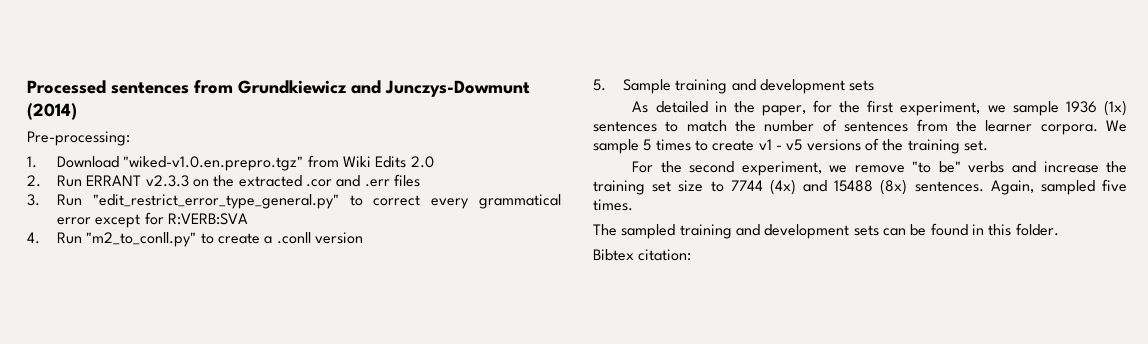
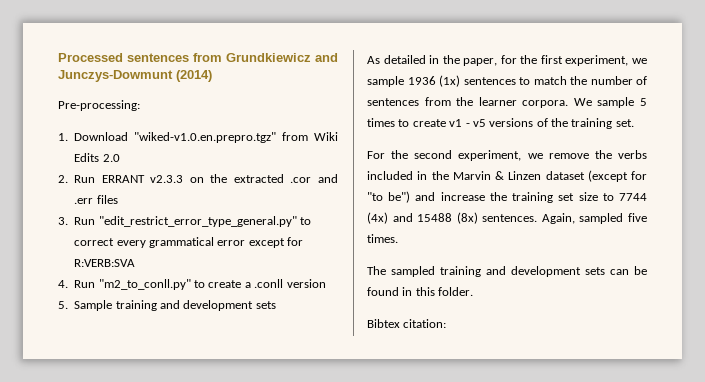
- For the second experiment, we remove "to be" verbs and increase the training set size to 7744 (4x) and 15488 (8x) sentences.
+ For the second experiment, we remove the verbs included in the Marvin & Linzen dataset (except for "to be") and increase the training set size to 7744 (4x) and 15488 (8x) sentences.

